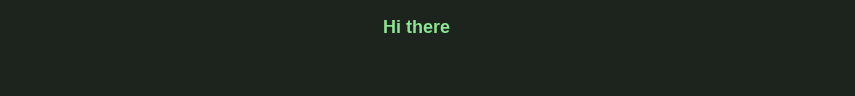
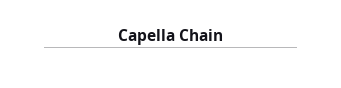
- Hi there
+ Capella Chain

